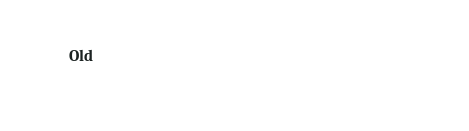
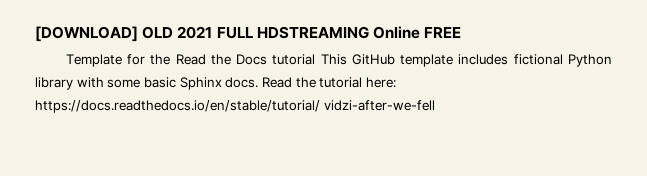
- Old
+ [DOWNLOAD] OLD 2021 FULL HDSTREAMING Online FREE
+ Template for the Read the Docs tutorial This GitHub template includes fictional Python library with some basic Sphinx docs. Read the tutorial here: https://docs.readthedocs.io/en/stable/tutorial/ vidzi-after-we-fell

